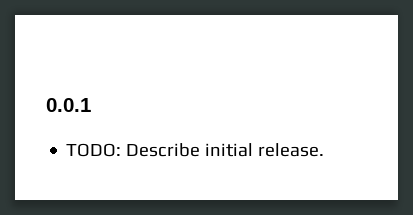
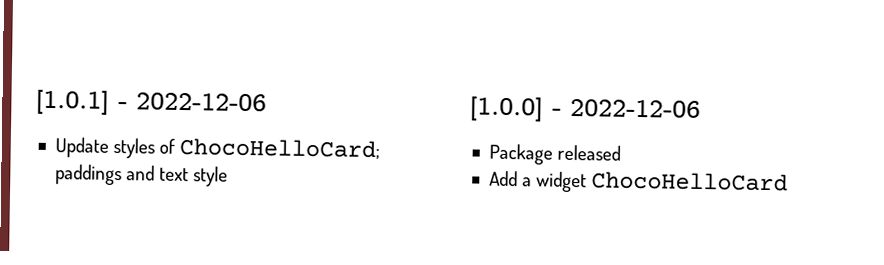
- 0.0.1
- TODO: Describe initial release.
+ [1.0.1] - 2022-12-06
+ Update styles of ChocoHelloCard; paddings and text style
+ [1.0.0] - 2022-12-06
+ Package released
+ Add a widget ChocoHelloCard

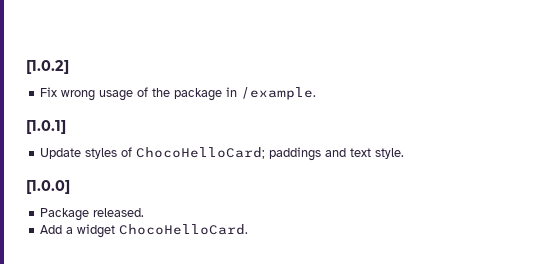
+ [1.0.2]
+ Fix wrong usage of the package in /example.
- [1.0.1] - 2022-12-06
+ [1.0.1]
- Update styles of ChocoHelloCard; paddings and text style
+ Update styles of ChocoHelloCard; paddings and text style.
- [1.0.0] - 2022-12-06
+ [1.0.0]
- Package released
+ Package released.
- Add a widget ChocoHelloCard
+ Add a widget ChocoHelloCard.

